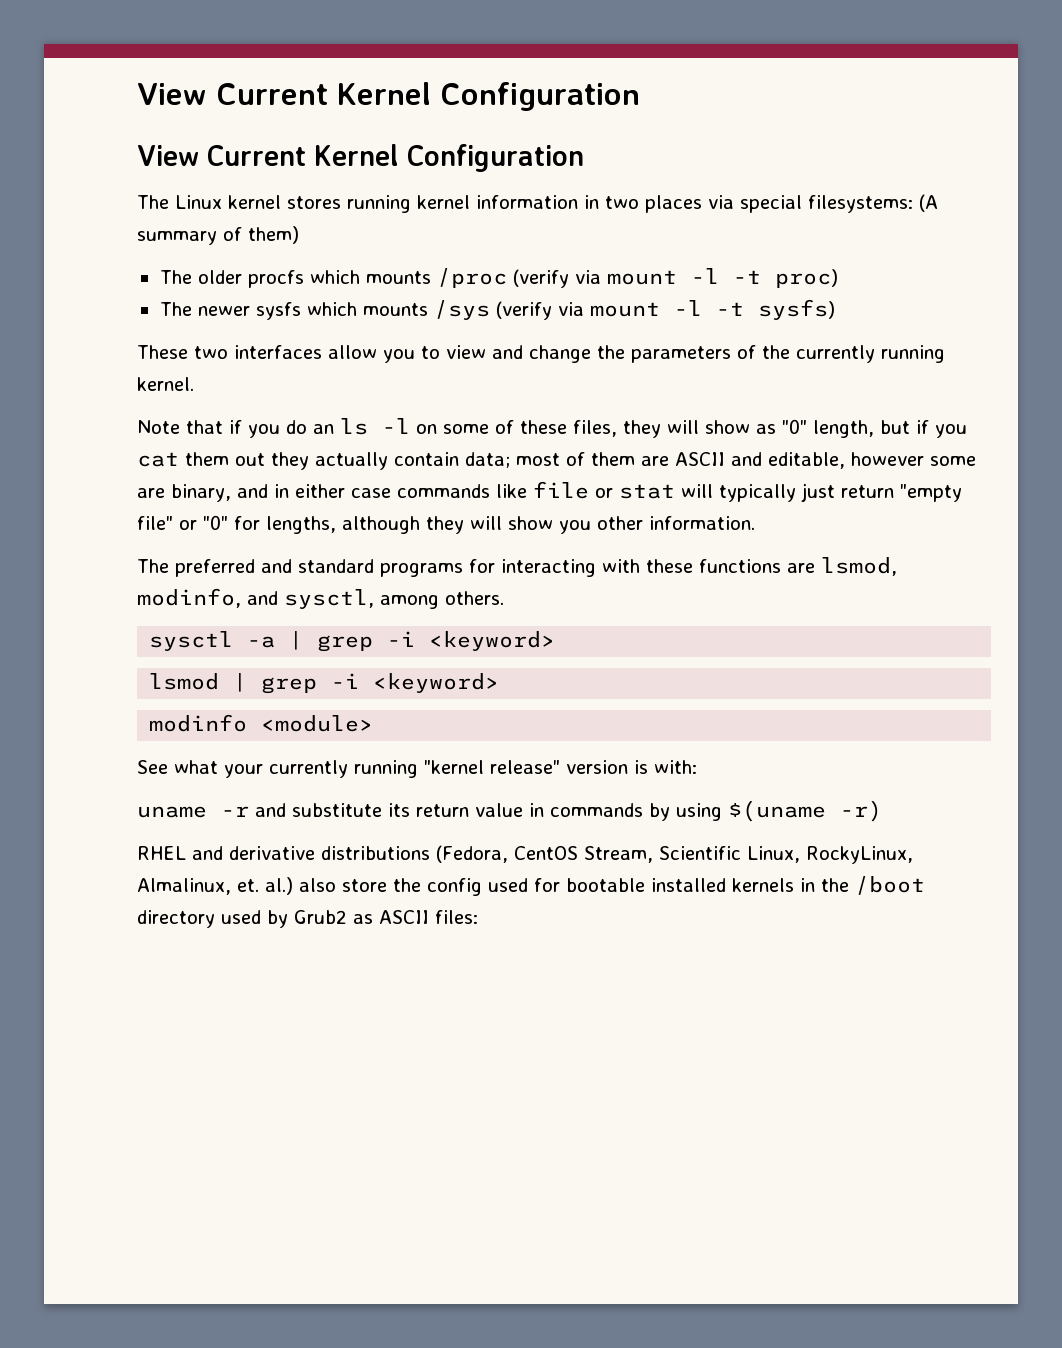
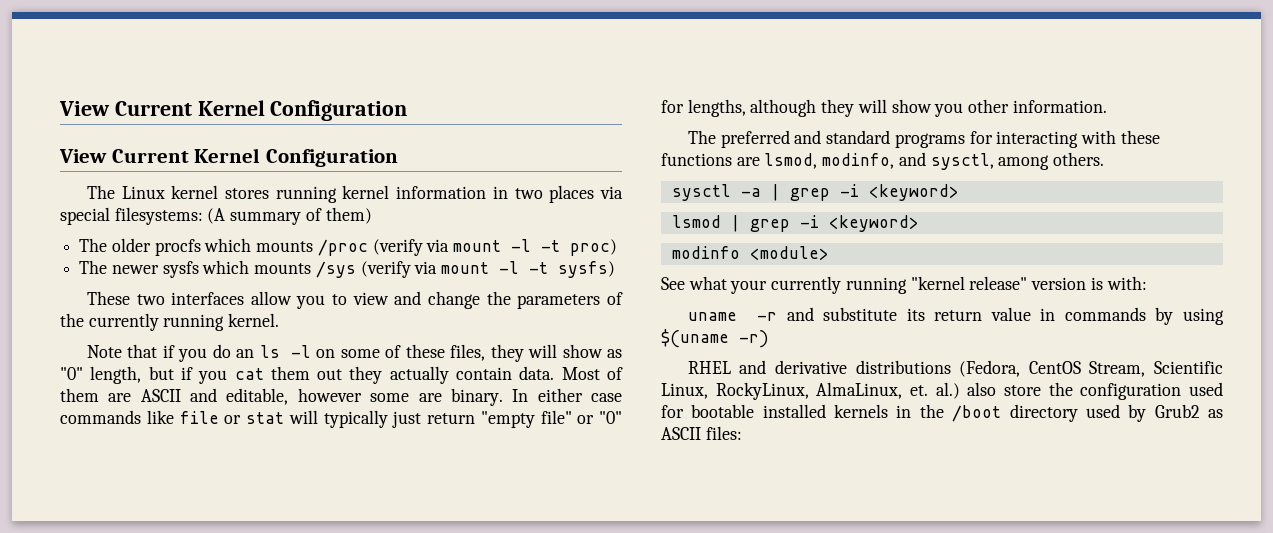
- Note that if you do an ls -l on some of these files, they will show as "0" length, but if you cat them out they actually contain data; most of them are ASCII and editable, however some are binary, and in either case commands like file or stat will typically just return "empty file" or "0" for lengths, although they will show you other information.
+ Note that if you do an ls -l on some of these files, they will show as "0" length, but if you cat them out they actually contain data. Most of them are ASCII and editable, however some are binary. In either case commands like file or stat will typically just return "empty file" or "0" for lengths, although they will show you other information.
- RHEL and derivative distributions (Fedora, CentOS Stream, Scientific Linux, RockyLinux, Almalinux, et. al.) also store the config used for bootable installed kernels in the /boot directory used by Grub2 as ASCII files:
+ RHEL and derivative distributions (Fedora, CentOS Stream, Scientific Linux, RockyLinux, AlmaLinux, et. al.) also store the configuration used for bootable installed kernels in the /boot directory used by Grub2 as ASCII files:

